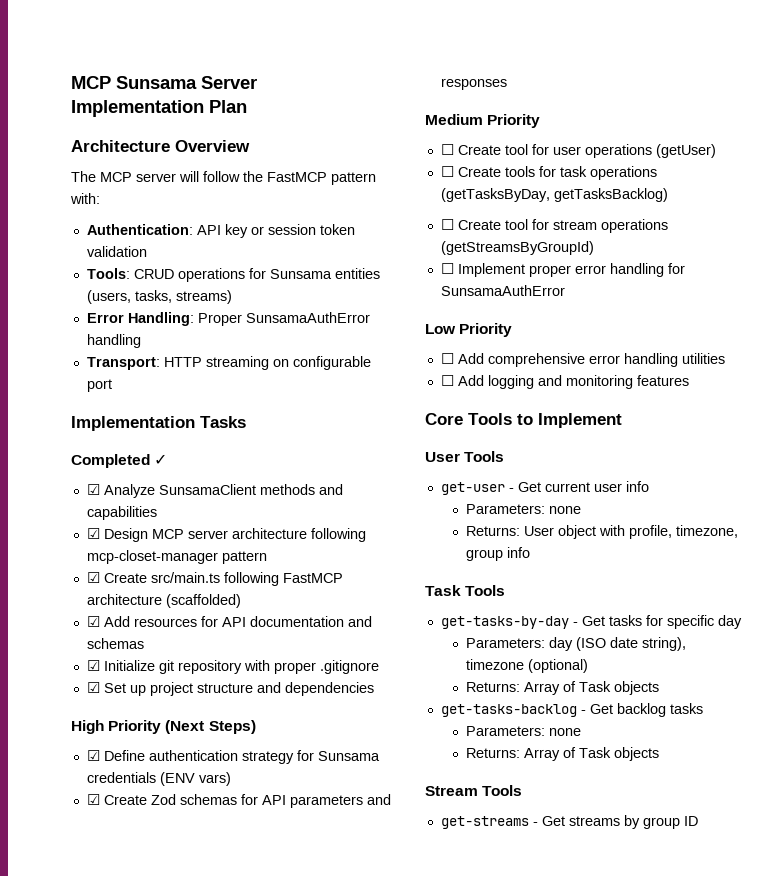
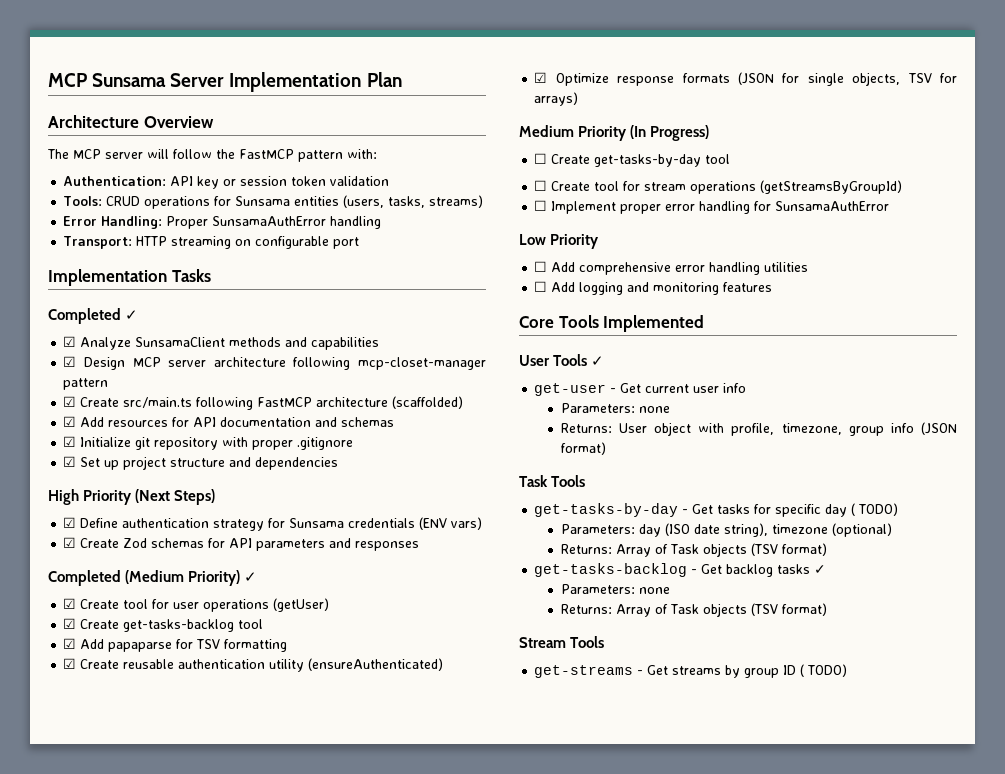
- Medium Priority
- ☐ Create tool for user operations (getUser)
+ Completed (Medium Priority) ✓
+ ☑ Create tool for user operations (getUser)
- ☐ Create tools for task operations (getTasksByDay, getTasksBacklog)
+ ☑ Create get-tasks-backlog tool
+ ☑ Add papaparse for TSV formatting
+ ☑ Create reusable authentication utility (ensureAuthenticated)
+ ☑ Optimize response formats (JSON for single objects, TSV for arrays)
+ Medium Priority (In Progress)
+ ☐ Create get-tasks-by-day tool
- Core Tools to Implement
+ Core Tools Implemented
- User Tools
+ User Tools ✓
- Returns: User object with profile, timezone, group info
+ Returns: User object with profile, timezone, group info (JSON format)
- get-tasks-by-day - Get tasks for specific day
+ get-tasks-by-day - Get tasks for specific day ( TODO)
  Parameters: day (ISO date string), timezone (optional)
- Returns: Array of Task objects
+ Returns: Array of Task objects (TSV format)
- get-tasks-backlog - Get backlog tasks
+ get-tasks-backlog - Get backlog tasks ✓
  Parameters: none
- Returns: Array of Task objects
+ Returns: Array of Task objects (TSV format)
- get-streams - Get streams by group ID
+ get-streams - Get streams by group ID ( TODO)

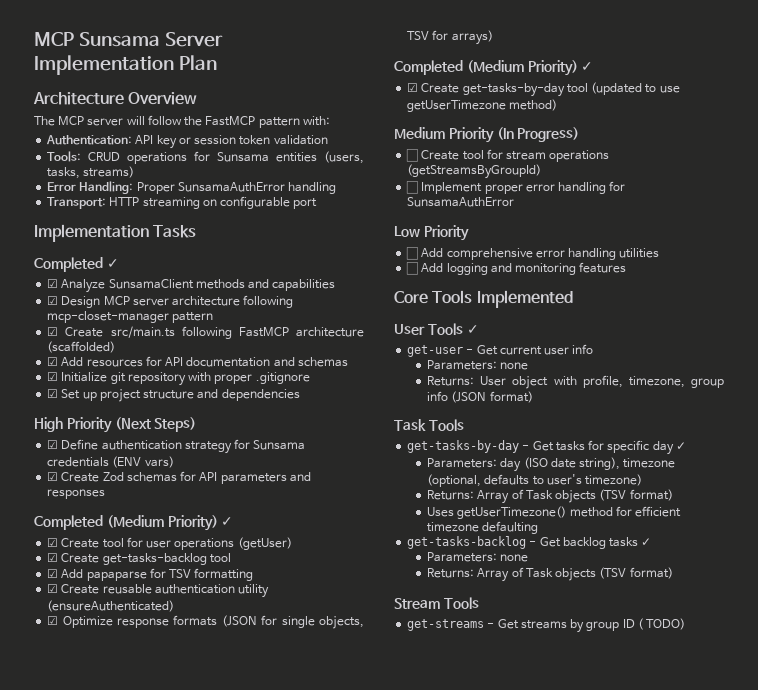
  ☑ Optimize response formats (JSON for single objects, TSV for arrays)
+ Completed (Medium Priority) ✓
+ ☑ Create get-tasks-by-day tool (updated to use getUserTimezone method)
- ☐ Create get-tasks-by-day tool
- get-tasks-by-day - Get tasks for specific day ( TODO)
+ get-tasks-by-day - Get tasks for specific day ✓
- Parameters: day (ISO date string), timezone (optional)
+ Parameters: day (ISO date string), timezone (optional, defaults to user's timezone)
  Returns: Array of Task objects (TSV format)
+ Uses getUserTimezone() method for efficient timezone defaulting

